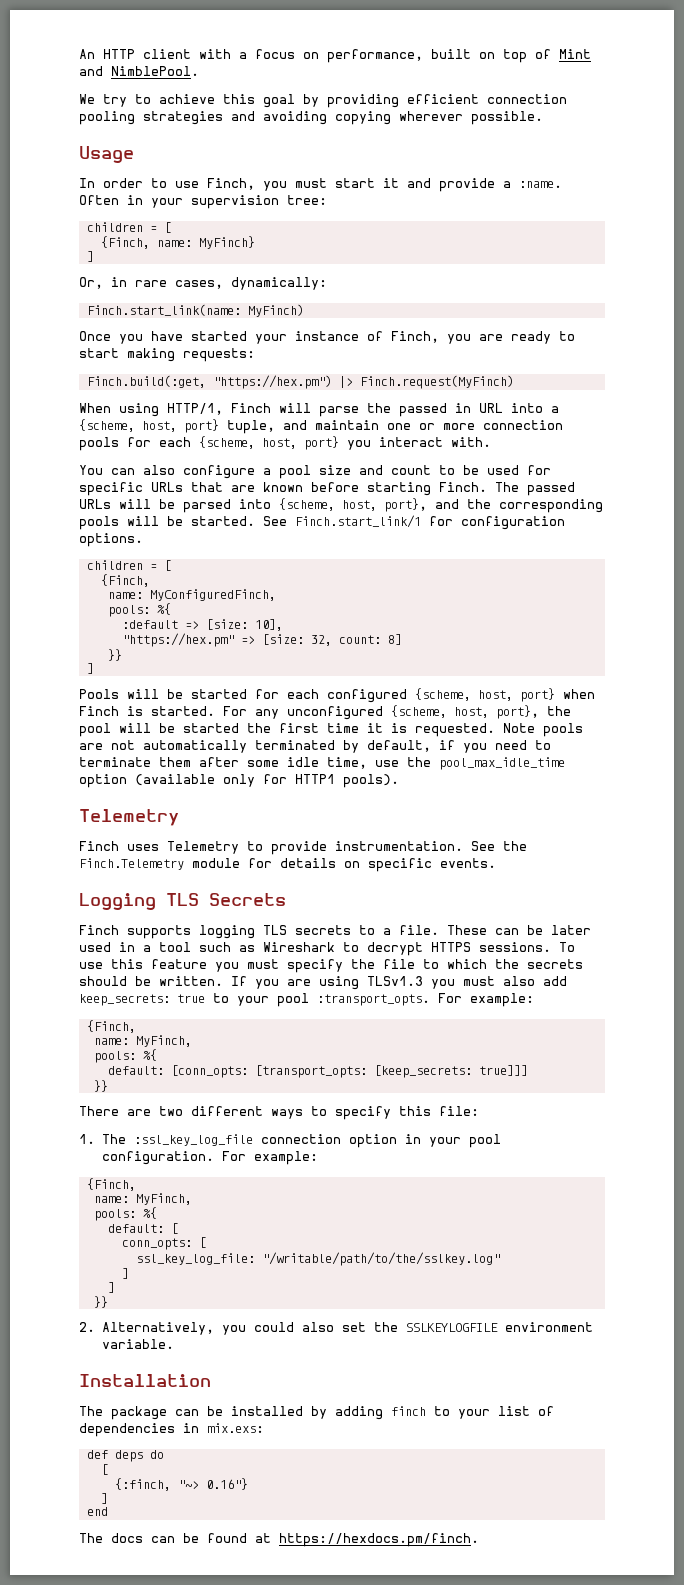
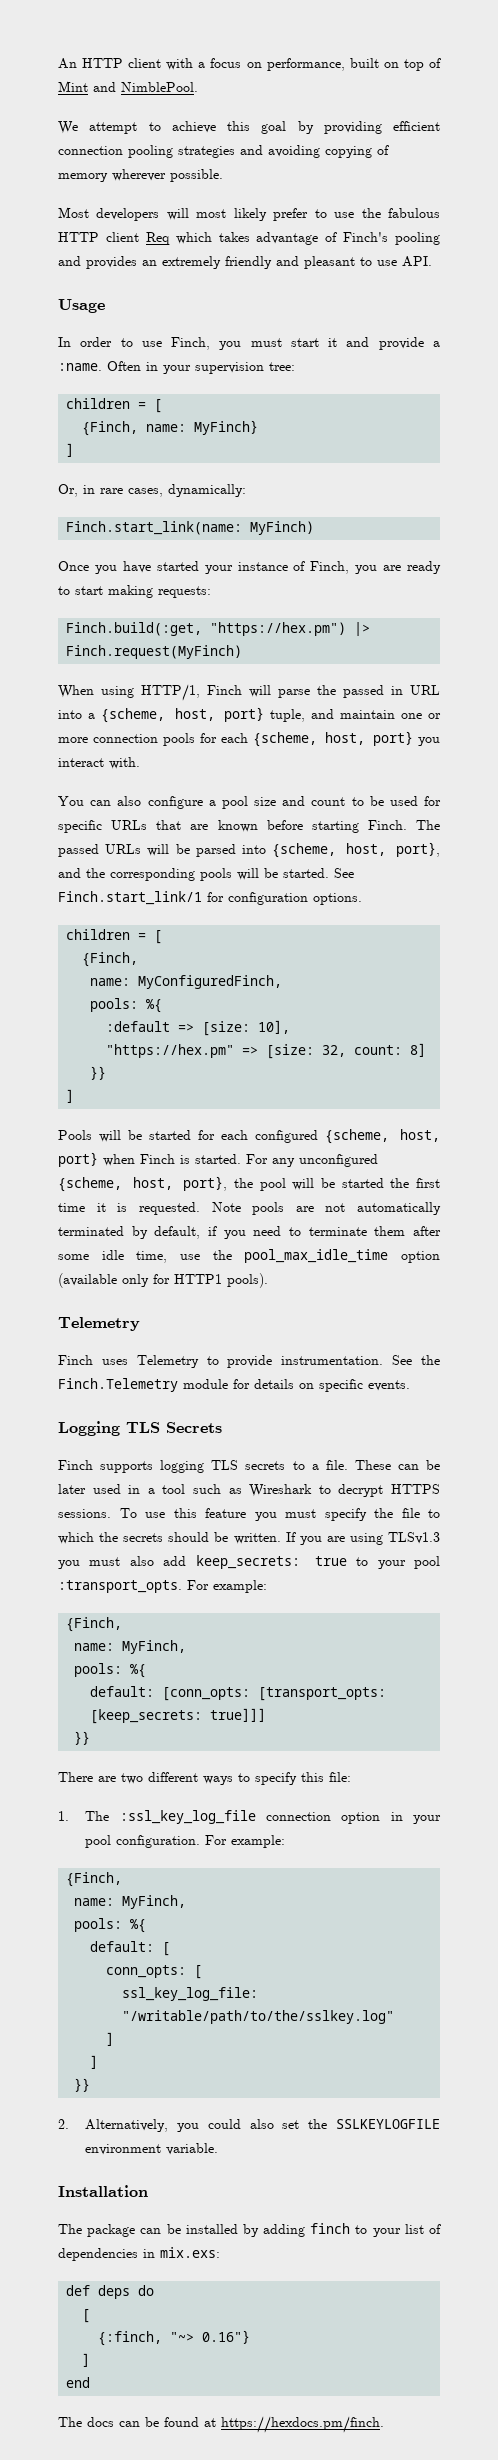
- We try to achieve this goal by providing efficient connection pooling strategies and avoiding copying wherever possible.
+ We attempt to achieve this goal by providing efficient connection pooling strategies and avoiding copying of memory wherever possible.
+ Most developers will most likely prefer to use the fabulous HTTP client Req which takes advantage of Finch's pooling and provides an extremely friendly and pleasant to use API.

